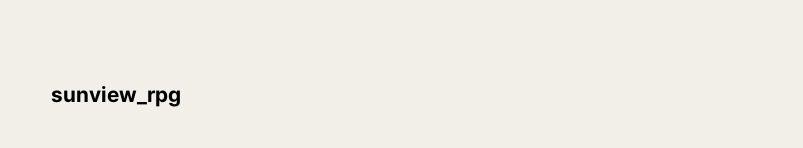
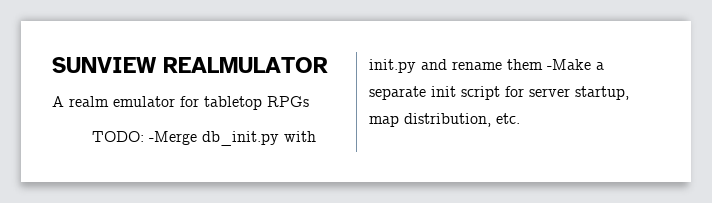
- sunview_rpg
+ SUNVIEW REALMULATOR
+ A realm emulator for tabletop RPGs
+ TODO: -Merge db_init.py with init.py and rename them -Make a separate init script for server startup, map distribution, etc.

